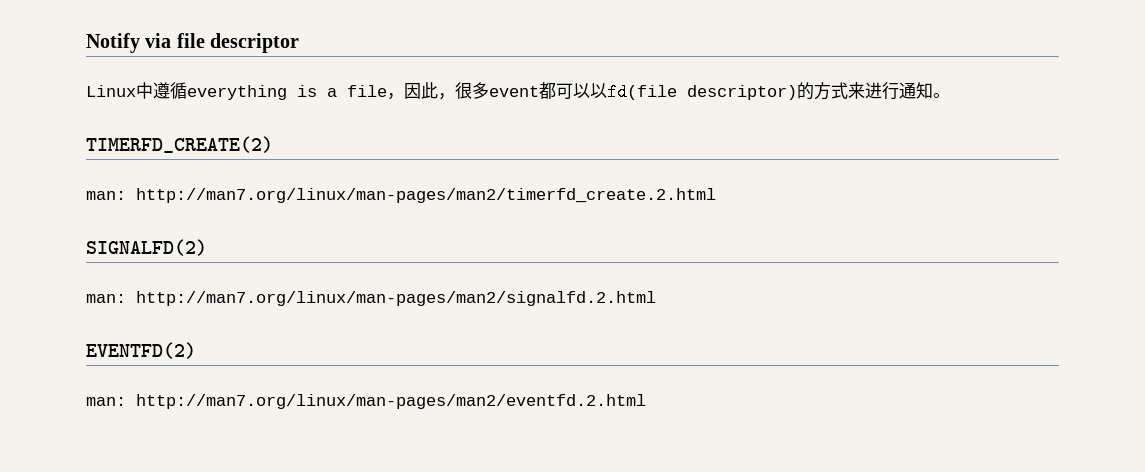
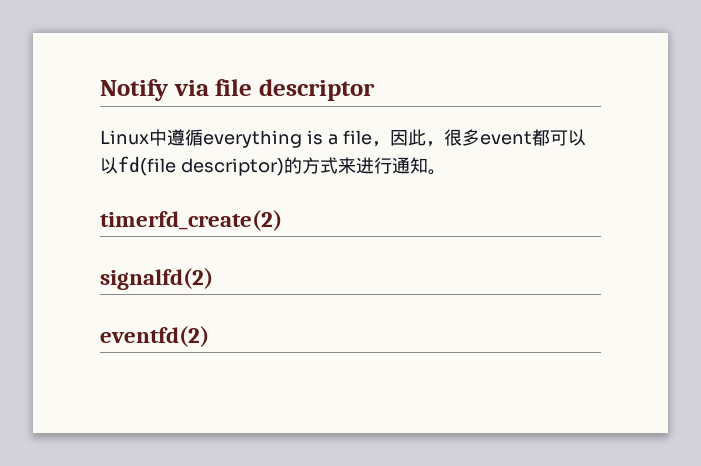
- TIMERFD_CREATE(2)
- man: http://man7.org/linux/man-pages/man2/timerfd_create.2.html
- SIGNALFD(2)
- man: http://man7.org/linux/man-pages/man2/signalfd.2.html
- EVENTFD(2)
- man: http://man7.org/linux/man-pages/man2/eventfd.2.html
+ timerfd_create(2)
+ signalfd(2)
+ eventfd(2)

